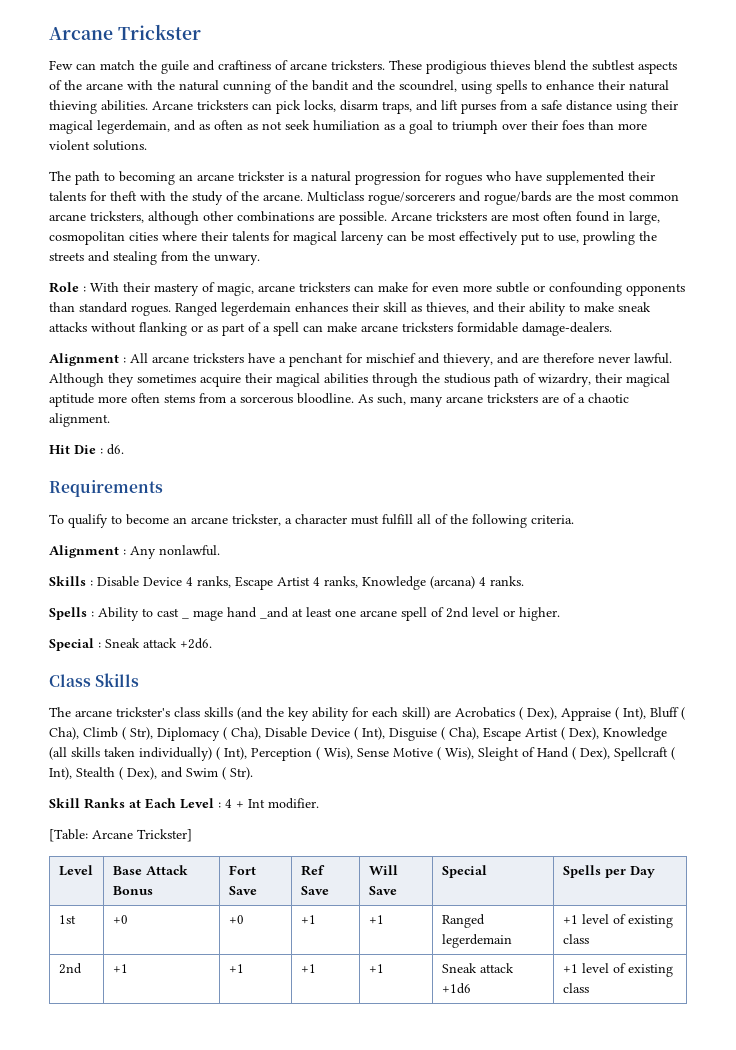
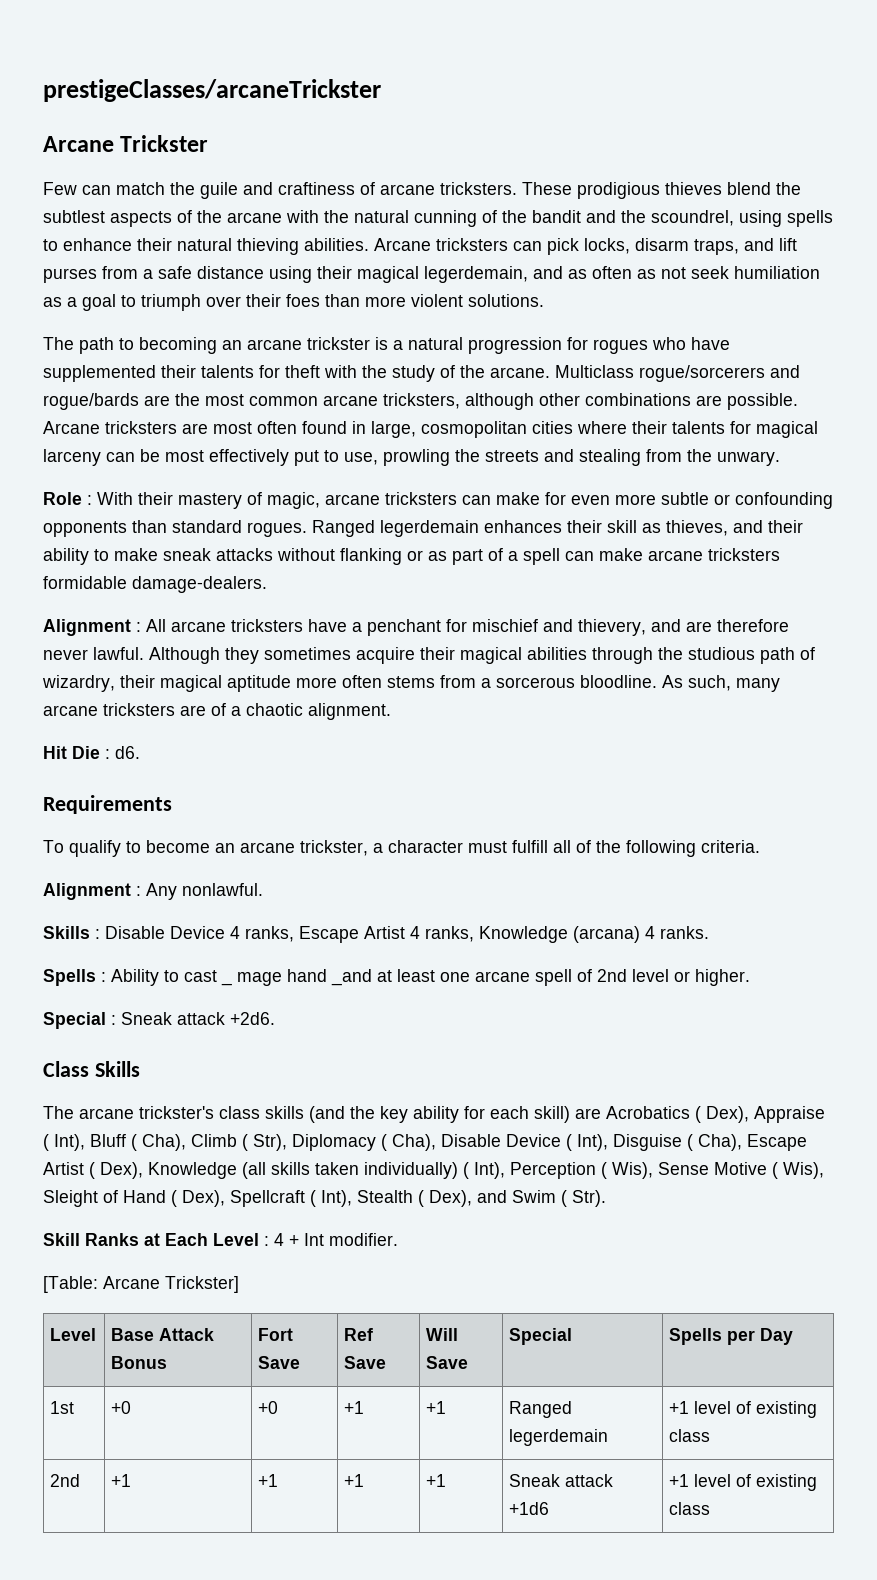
+ prestigeClasses/arcaneTrickster

